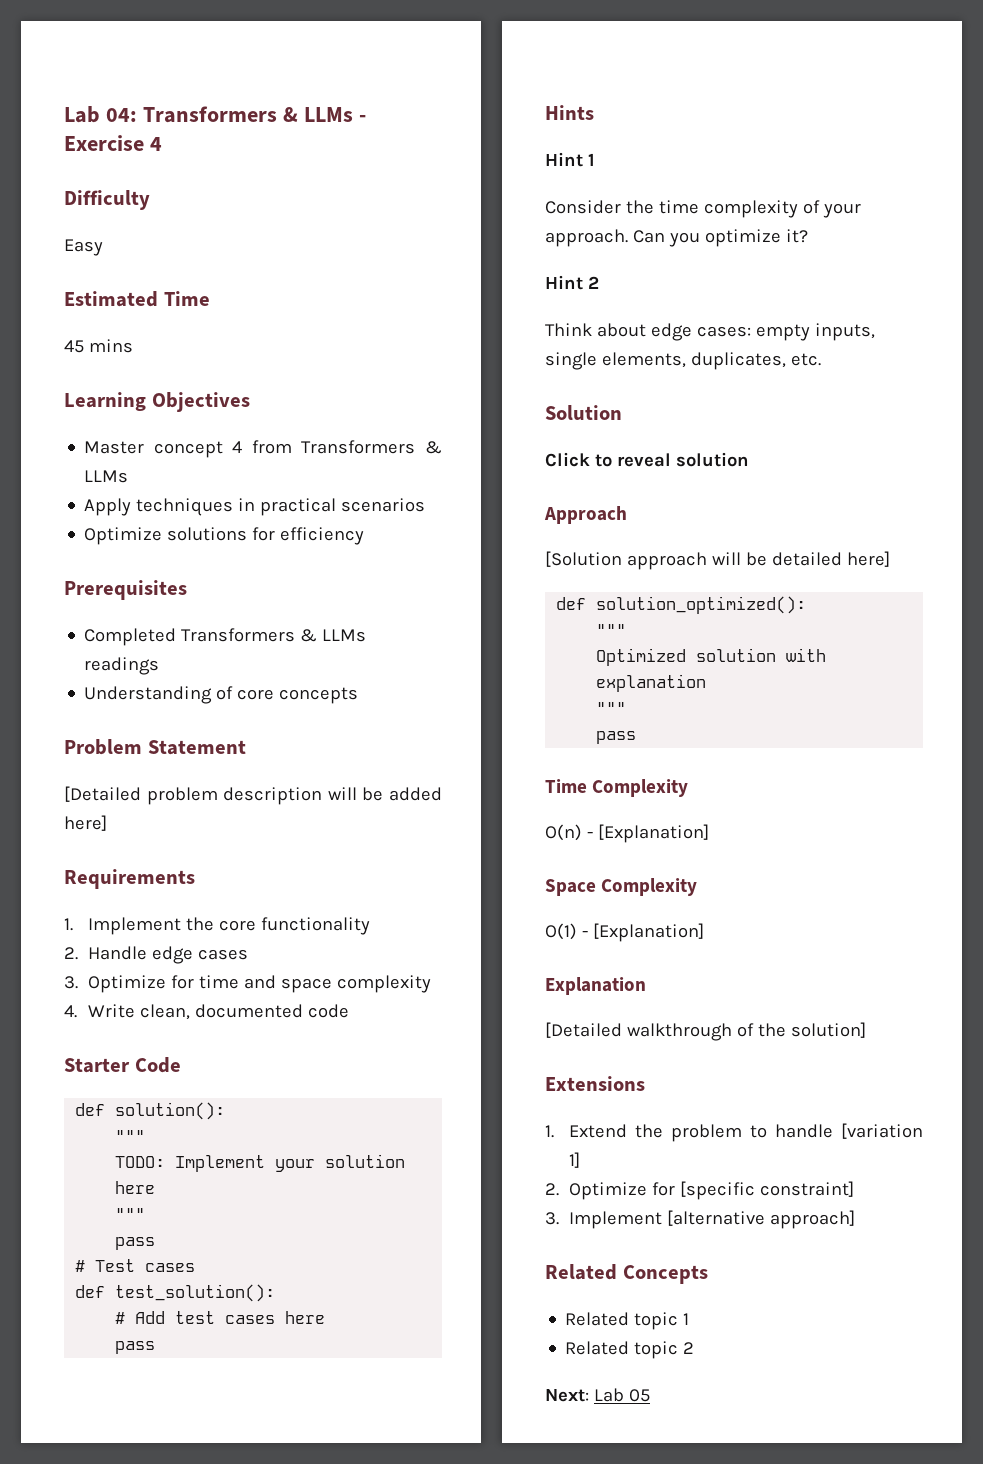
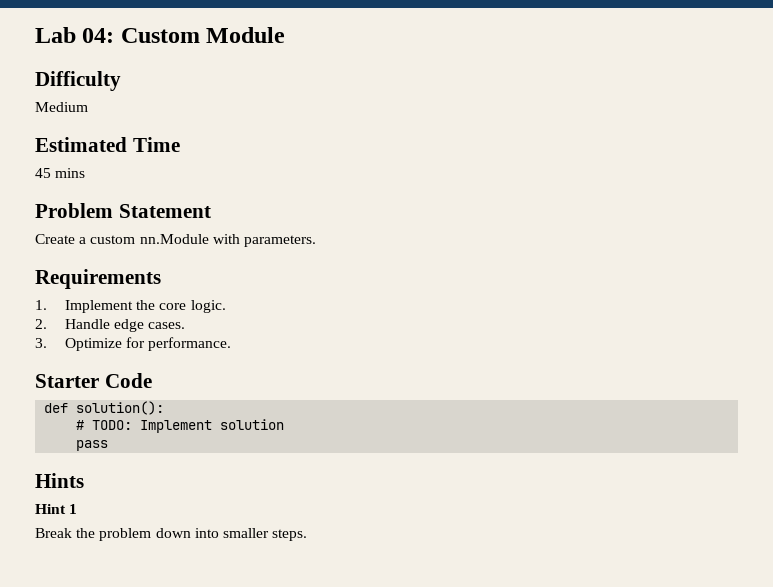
- Lab 04: Transformers & LLMs - Exercise 4
+ Lab 04: Custom Module
- Easy
+ Medium
- Learning Objectives
- Master concept 4 from Transformers & LLMs
- Apply techniques in practical scenarios
- Optimize solutions for efficiency
- Prerequisites
- Completed Transformers & LLMs readings
- Understanding of core concepts
  Problem Statement
- [Detailed problem description will be added here]
+ Create a custom nn.Module with parameters.
- 1. Implement the core functionality
+ 1. Implement the core logic.
- 2. Handle edge cases
+ 2. Handle edge cases.
- 3. Optimize for time and space complexity
- 4. Write clean, documented code
+ 3. Optimize for performance.
  def solution():
- """
- TODO: Implement your solution here
- """
- pass
- # Test cases
- def test_solution():
- # Add test cases here
+ # TODO: Implement solution
  pass
  Hints
  Hint 1
- Consider the time complexity of your approach. Can you optimize it?
- Hint 2
- Think about edge cases: empty inputs, single elements, duplicates, etc.
- Solution
- Click to reveal solution
- Approach
- [Solution approach will be detailed here]
- def solution_optimized():
- """
- Optimized solution with explanation
- """
- pass
- Time Complexity
- O(n) - [Explanation]
- Space Complexity
- O(1) - [Explanation]
- Explanation
- [Detailed walkthrough of the solution]
- Extensions
- 1. Extend the problem to handle [variation 1]
- 2. Optimize for [specific constraint]
- 3. Implement [alternative approach]
- Related Concepts
- Related topic 1
- Related topic 2
- Next: Lab 05
+ Break the problem down into smaller steps.

